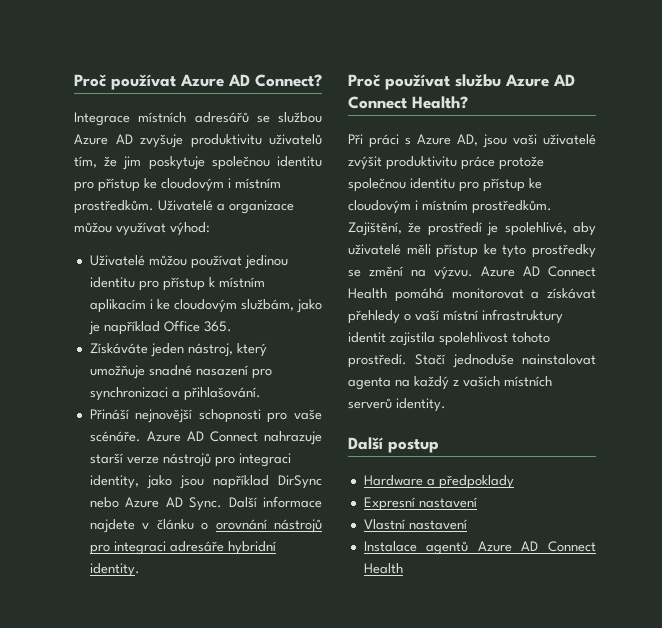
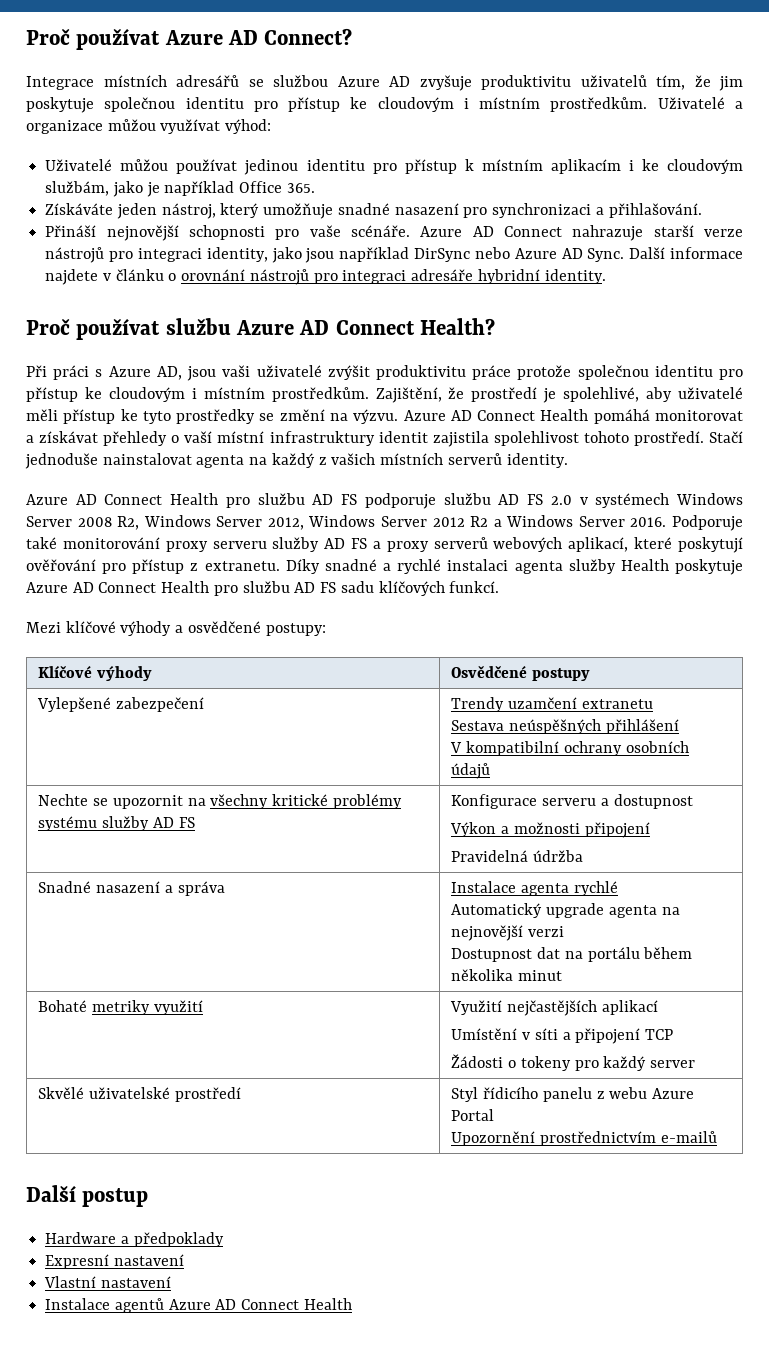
+ Azure AD Connect Health pro službu AD FS podporuje službu AD FS 2.0 v systémech Windows Server 2008 R2, Windows Server 2012, Windows Server 2012 R2 a Windows Server 2016. Podporuje také monitorování proxy serveru služby AD FS a proxy serverů webových aplikací, které poskytují ověřování pro přístup z extranetu. Díky snadné a rychlé instalaci agenta služby Health poskytuje Azure AD Connect Health pro službu AD FS sadu klíčových funkcí.
+ Mezi klíčové výhody a osvědčené postupy:
+ Klíčové výhody | Osvědčené postupy
+ Vylepšené zabezpečení | Trendy uzamčení extranetu
+ Sestava neúspěšných přihlášení
+ V kompatibilní ochrany osobních údajů
+ Nechte se upozornit na všechny kritické problémy systému služby AD FS | Konfigurace serveru a dostupnost
+ Výkon a možnosti připojení
+ Pravidelná údržba
+ Snadné nasazení a správa | Instalace agenta rychlé
+ Automatický upgrade agenta na nejnovější verzi
+ Dostupnost dat na portálu během několika minut
+ Bohaté metriky využití | Využití nejčastějších aplikací
+ Umístění v síti a připojení TCP
+ Žádosti o tokeny pro každý server
+ Skvělé uživatelské prostředí | Styl řídicího panelu z webu Azure Portal
+ Upozornění prostřednictvím e-mailů

